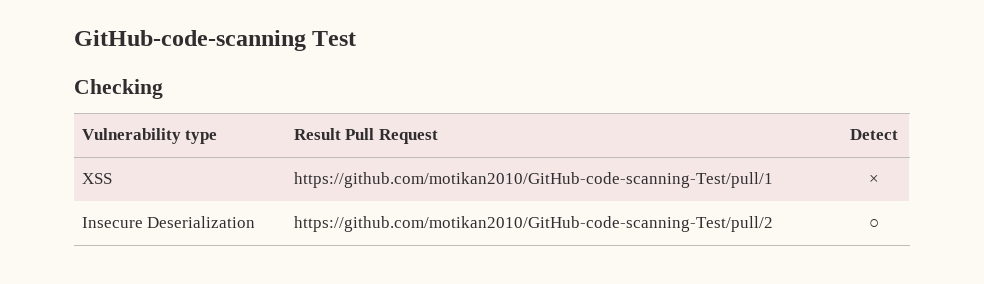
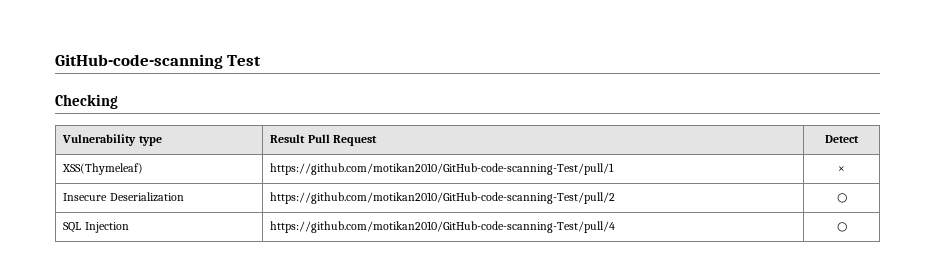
- XSS | https://github.com/motikan2010/GitHub-code-scanning-Test/pull/1 | ×
+ XSS(Thymeleaf) | https://github.com/motikan2010/GitHub-code-scanning-Test/pull/1 | ×
+ SQL Injection | https://github.com/motikan2010/GitHub-code-scanning-Test/pull/4 | ○

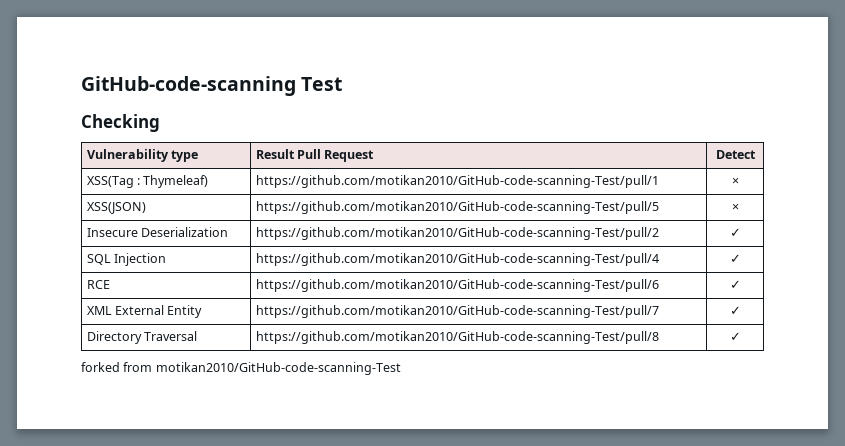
- XSS(Thymeleaf) | https://github.com/motikan2010/GitHub-code-scanning-Test/pull/1 | ×
+ XSS(Tag : Thymeleaf) | https://github.com/motikan2010/GitHub-code-scanning-Test/pull/1 | ×
+ XSS(JSON) | https://github.com/motikan2010/GitHub-code-scanning-Test/pull/5 | ×
- Insecure Deserialization | https://github.com/motikan2010/GitHub-code-scanning-Test/pull/2 | ○
+ Insecure Deserialization | https://github.com/motikan2010/GitHub-code-scanning-Test/pull/2 | ✓
- SQL Injection | https://github.com/motikan2010/GitHub-code-scanning-Test/pull/4 | ○
+ SQL Injection | https://github.com/motikan2010/GitHub-code-scanning-Test/pull/4 | ✓
+ RCE | https://github.com/motikan2010/GitHub-code-scanning-Test/pull/6 | ✓
+ XML External Entity | https://github.com/motikan2010/GitHub-code-scanning-Test/pull/7 | ✓
+ Directory Traversal | https://github.com/motikan2010/GitHub-code-scanning-Test/pull/8 | ✓
+ forked from motikan2010/GitHub-code-scanning-Test

